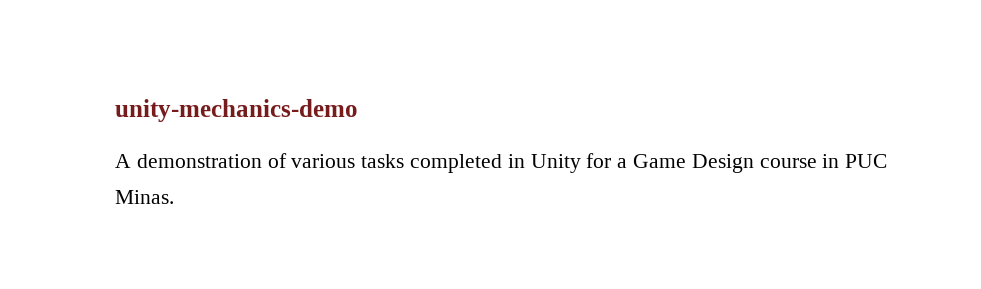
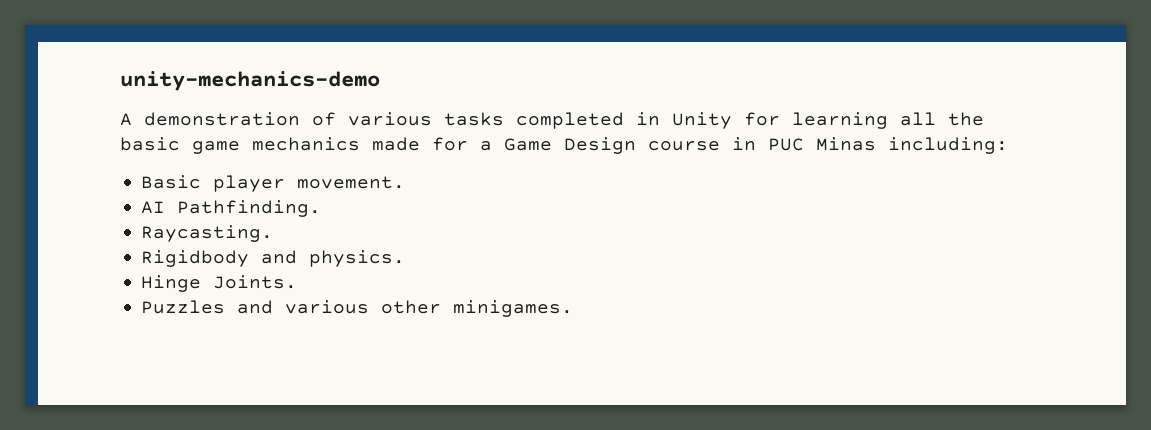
- A demonstration of various tasks completed in Unity for a Game Design course in PUC Minas.
+ A demonstration of various tasks completed in Unity for learning all the basic game mechanics made for a Game Design course in PUC Minas including:
+ Basic player movement.
+ AI Pathfinding.
+ Raycasting.
+ Rigidbody and physics.
+ Hinge Joints.
+ Puzzles and various other minigames.

